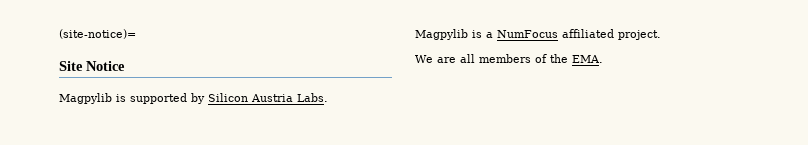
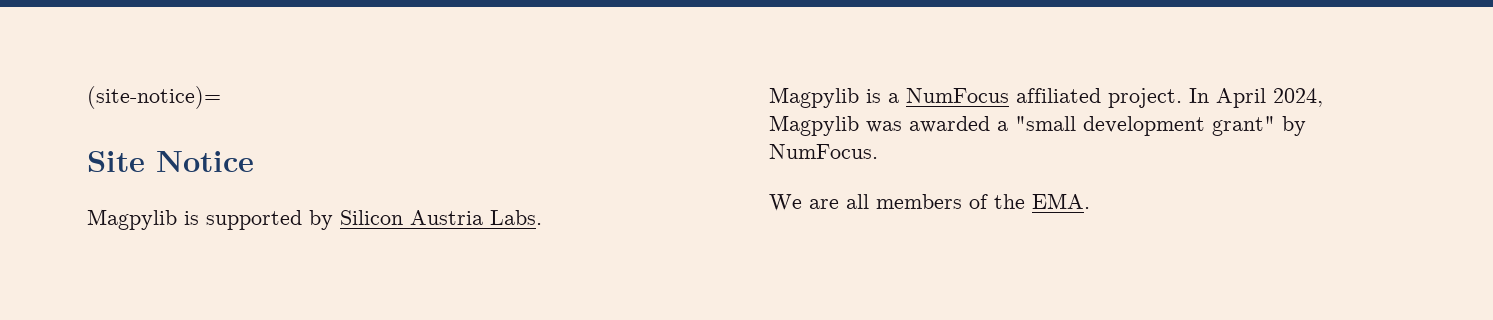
+ In April 2024, Magpylib was awarded a "small development grant" by NumFocus.

